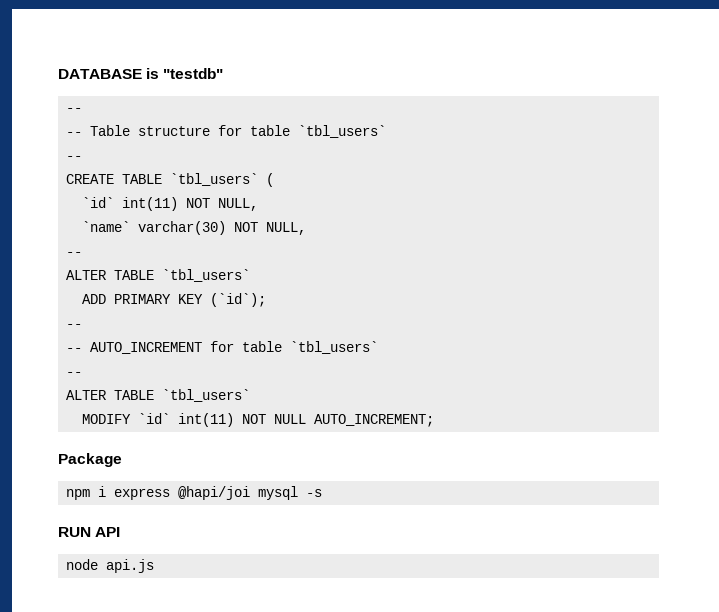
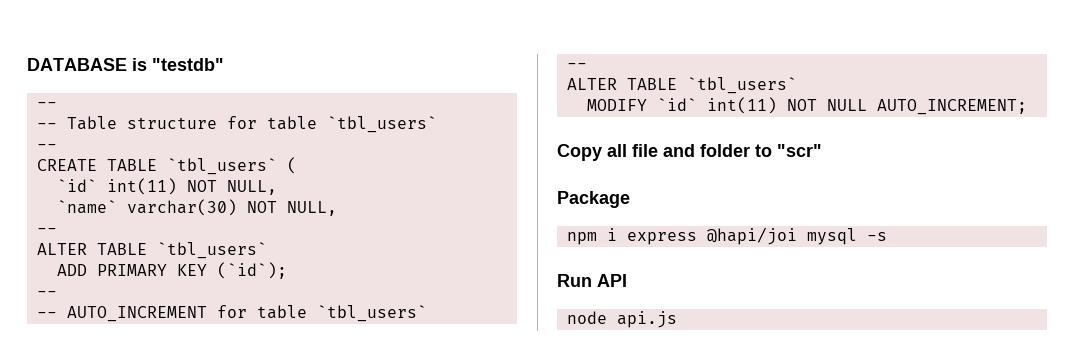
+ Copy all file and folder to "scr"
- RUN API
+ Run API

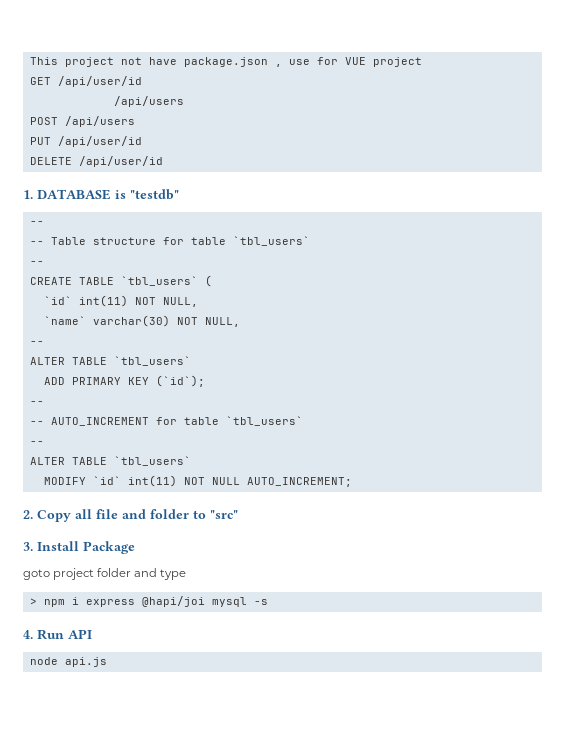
- DATABASE is "testdb"
+ This project not have package.json , use for VUE project
+ GET /api/user/id
+ /api/users
+ POST /api/users
+ PUT /api/user/id
+ DELETE /api/user/id
+ 1. DATABASE is "testdb"
- Copy all file and folder to "scr"
- Package
- npm i express @hapi/joi mysql -s
+ 2. Copy all file and folder to "src"
+ 3. Install Package
+ goto project folder and type
+ > npm i express @hapi/joi mysql -s
- Run API
+ 4. Run API

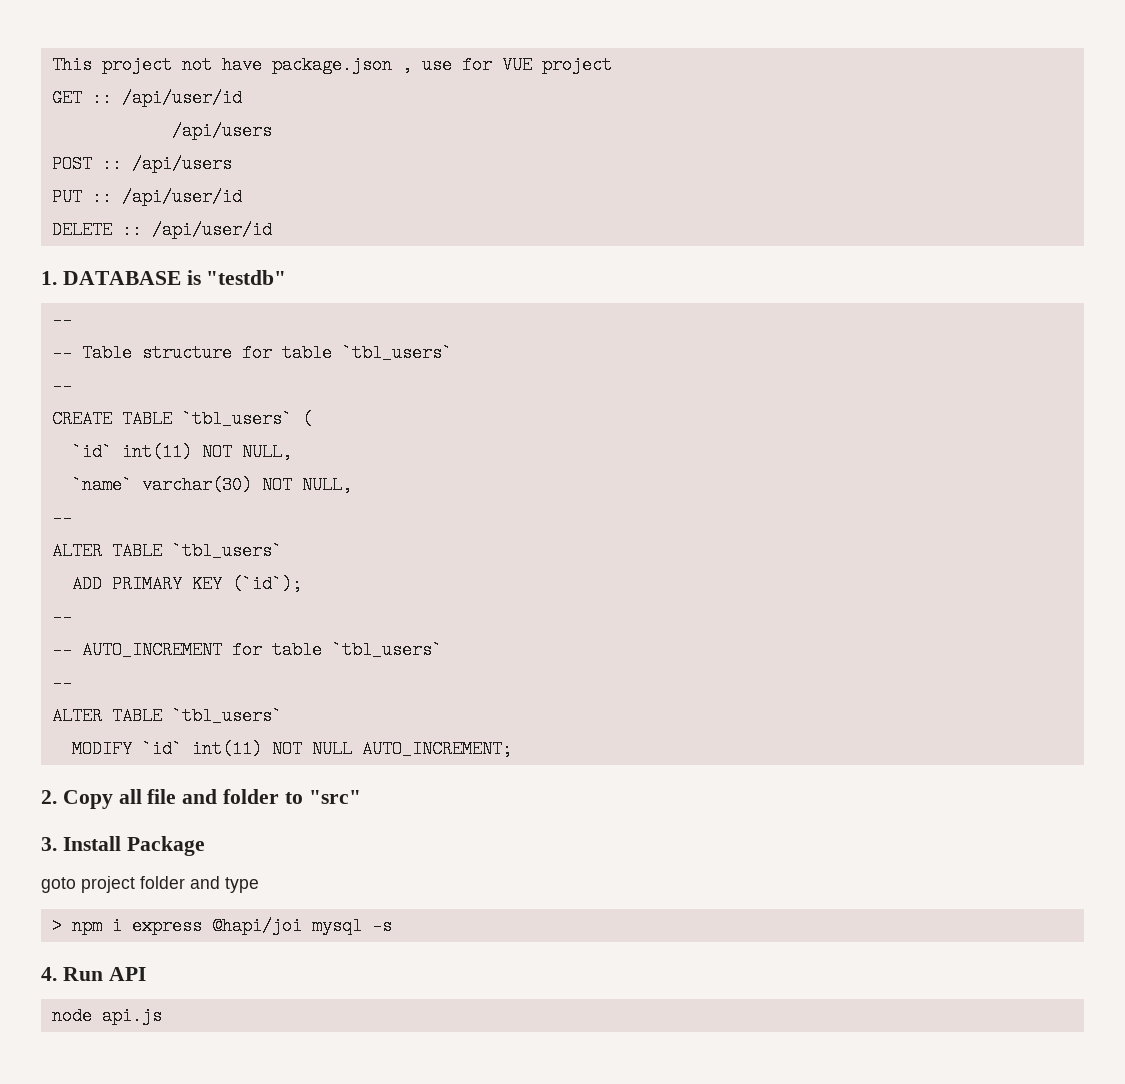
- GET /api/user/id
+ GET :: /api/user/id
- POST /api/users
+ POST :: /api/users
- PUT /api/user/id
+ PUT :: /api/user/id
- DELETE /api/user/id
+ DELETE :: /api/user/id

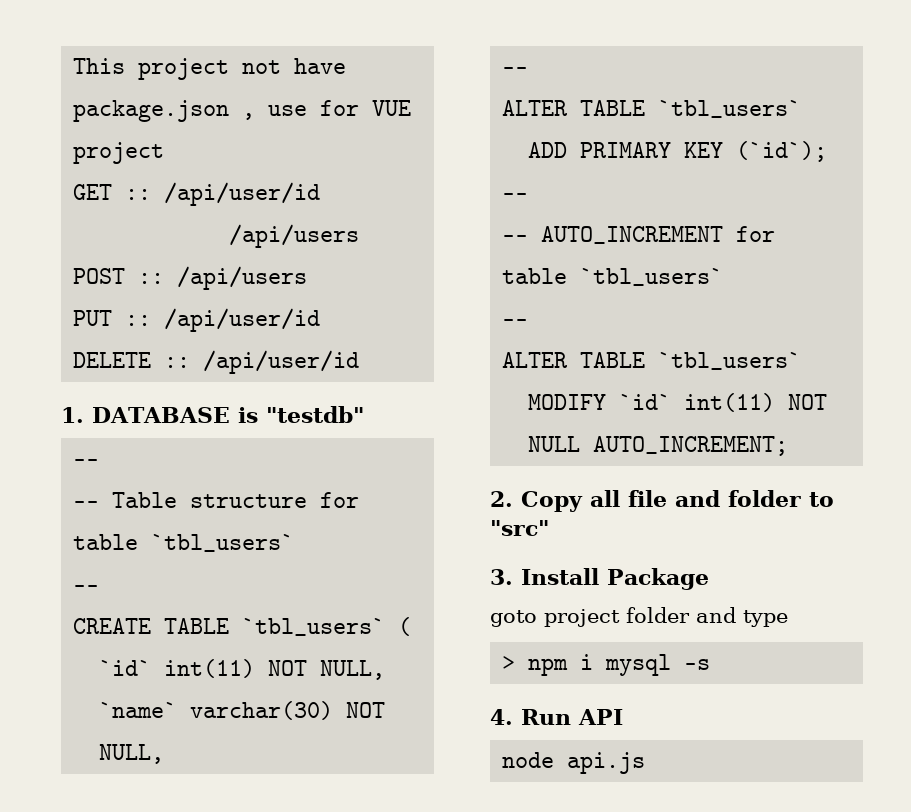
- > npm i express @hapi/joi mysql -s
+ > npm i mysql -s

